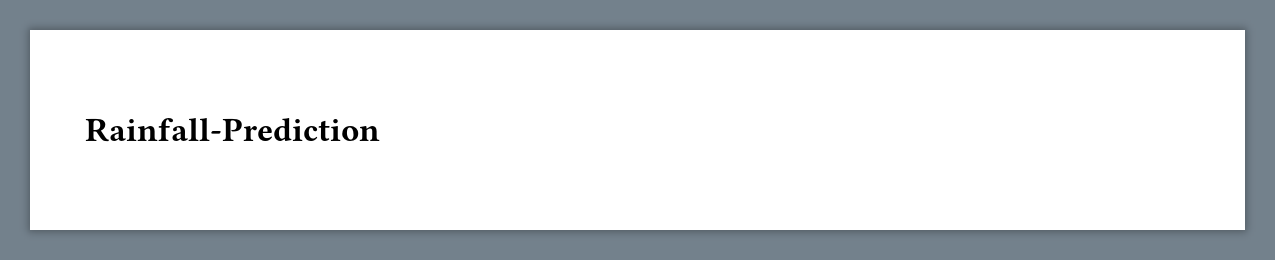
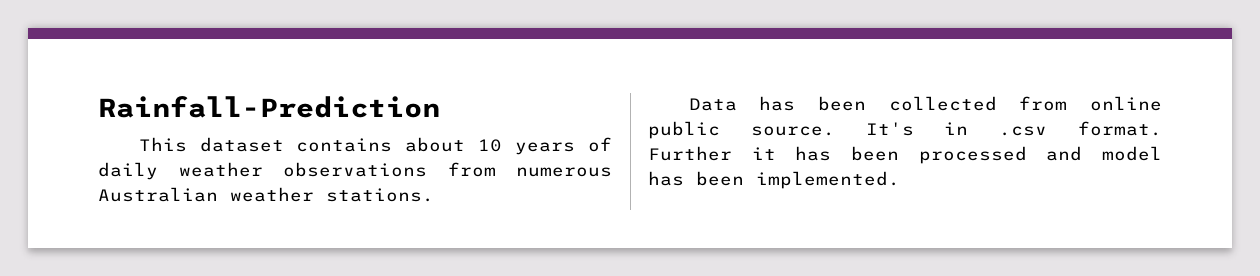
+ This dataset contains about 10 years of daily weather observations from numerous Australian weather stations.
+ Data has been collected from online public source. It's in .csv format. Further it has been processed and model has been implemented.

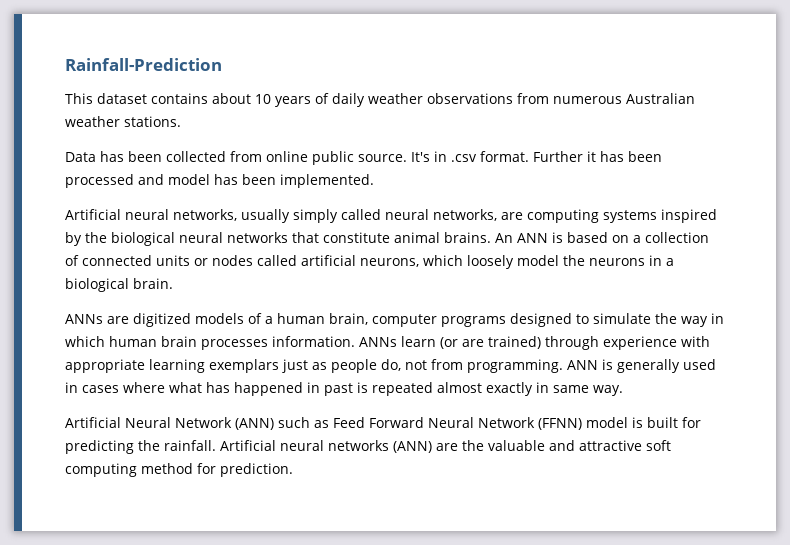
+ Artificial neural networks, usually simply called neural networks, are computing systems inspired by the biological neural networks that constitute animal brains. An ANN is based on a collection of connected units or nodes called artificial neurons, which loosely model the neurons in a biological brain.
+ ANNs are digitized models of a human brain, computer programs designed to simulate the way in which human brain processes information. ANNs learn (or are trained) through experience with appropriate learning exemplars just as people do, not from programming. ANN is generally used in cases where what has happened in past is repeated almost exactly in same way.
+ Artificial Neural Network (ANN) such as Feed Forward Neural Network (FFNN) model is built for predicting the rainfall. Artificial neural networks (ANN) are the valuable and attractive soft computing method for prediction.

